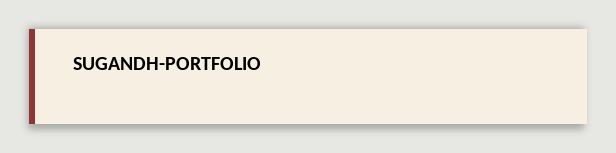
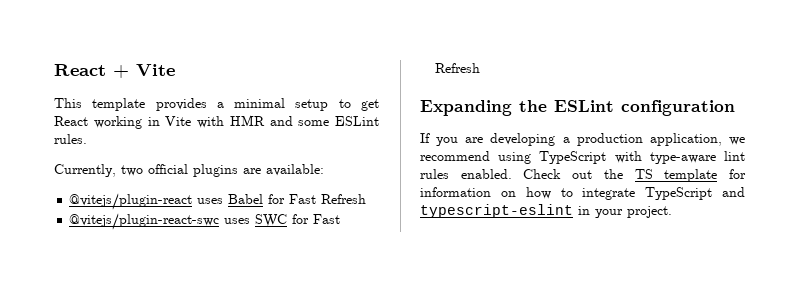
- SUGANDH-PORTFOLIO
+ React + Vite
+ This template provides a minimal setup to get React working in Vite with HMR and some ESLint rules.
+ Currently, two official plugins are available:
+ @vitejs/plugin-react uses Babel for Fast Refresh
+ @vitejs/plugin-react-swc uses SWC for Fast Refresh
+ Expanding the ESLint configuration
+ If you are developing a production application, we recommend using TypeScript with type-aware lint rules enabled. Check out the TS template for information on how to integrate TypeScript and typescript-eslint in your project.

